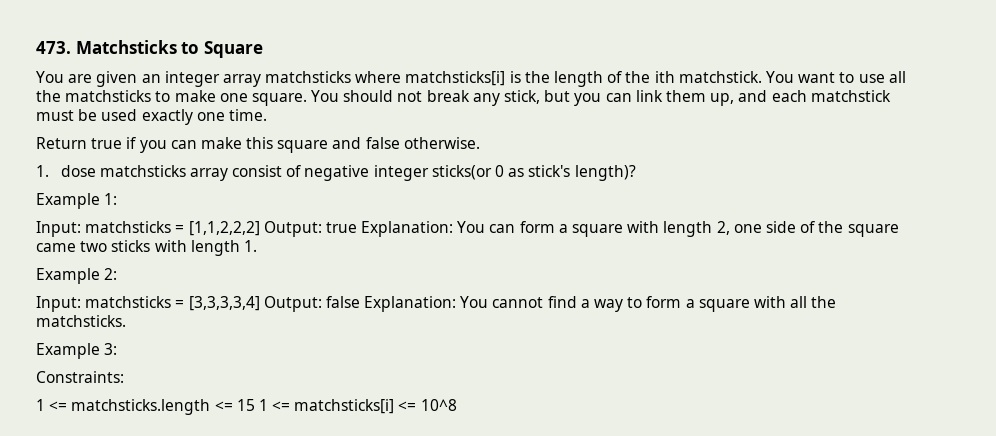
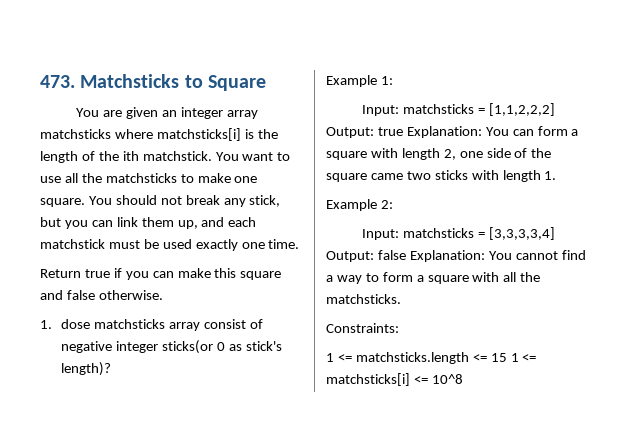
- Example 3:

